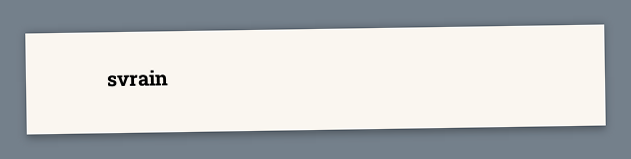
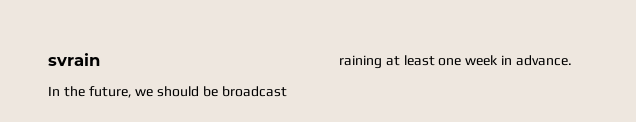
+ In the future, we should be broadcast raining at least one week in advance.

